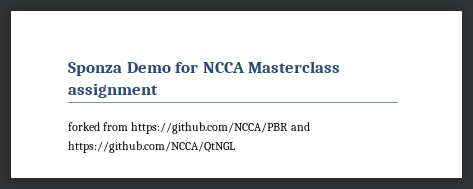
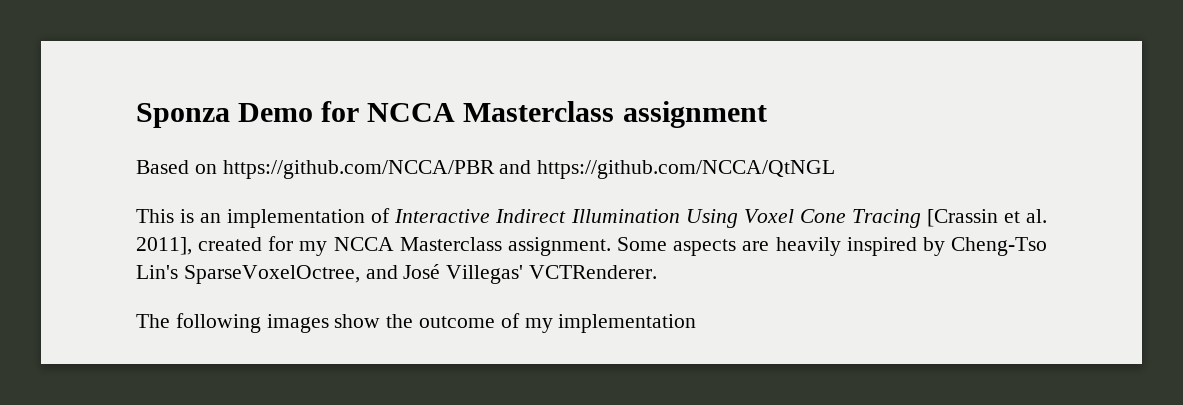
- forked from https://github.com/NCCA/PBR and https://github.com/NCCA/QtNGL
+ Based on https://github.com/NCCA/PBR and https://github.com/NCCA/QtNGL
+ This is an implementation of Interactive Indirect Illumination Using Voxel Cone Tracing [Crassin et al. 2011], created for my NCCA Masterclass assignment. Some aspects are heavily inspired by Cheng-Tso Lin's SparseVoxelOctree, and José Villegas' VCTRenderer.
+ The following images show the outcome of my implementation

